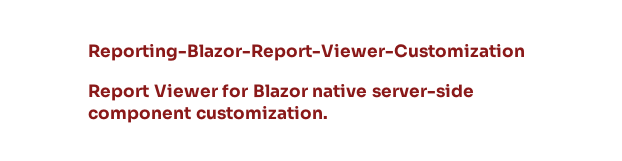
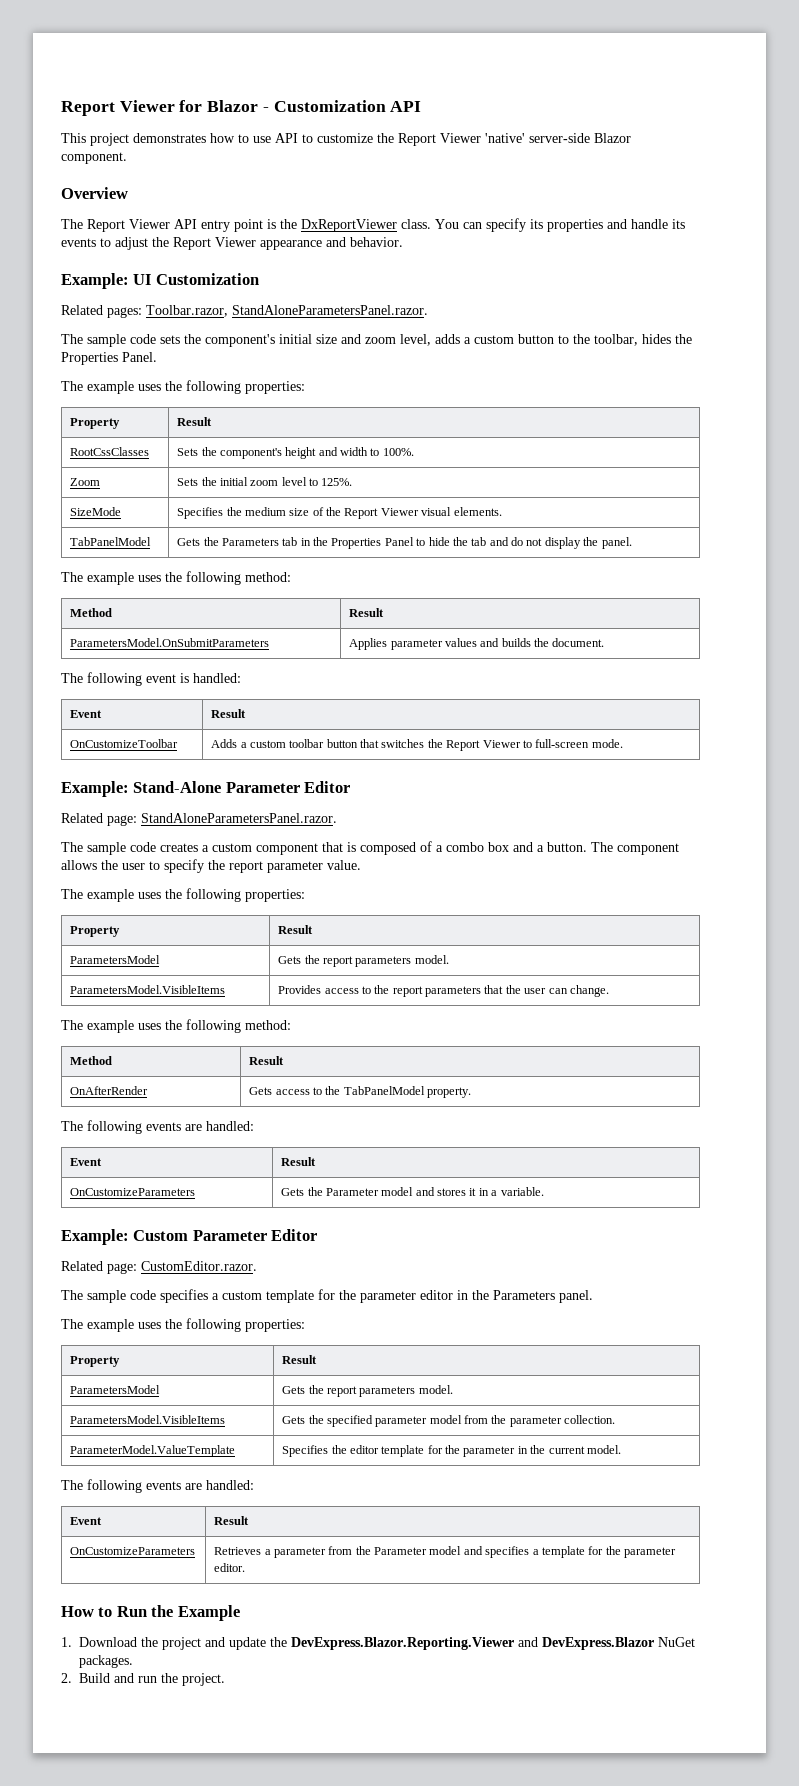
- Reporting-Blazor-Report-Viewer-Customization
- Report Viewer for Blazor native server-side component customization.
+ Report Viewer for Blazor - Customization API
+ This project demonstrates how to use API to customize the Report Viewer 'native' server-side Blazor component.
+ Overview
+ The Report Viewer API entry point is the DxReportViewer class. You can specify its properties and handle its events to adjust the Report Viewer appearance and behavior.
+ Example: UI Customization
+ Related pages: Toolbar.razor, StandAloneParametersPanel.razor.
+ The sample code sets the component's initial size and zoom level, adds a custom button to the toolbar, hides the Properties Panel.
+ The example uses the following properties:
+ Property | Result
+ RootCssClasses | Sets the component's height and width to 100%.
+ Zoom | Sets the initial zoom level to 125%.
+ SizeMode | Specifies the medium size of the Report Viewer visual elements.
+ TabPanelModel | Gets the Parameters tab in the Properties Panel to hide the tab and do not display the panel.
+ The example uses the following method:
+ Method | Result
+ ParametersModel.OnSubmitParameters | Applies parameter values and builds the document.
+ The following event is handled:
+ Event | Result
+ OnCustomizeToolbar | Adds a custom toolbar button that switches the Report Viewer to full-screen mode.
+ Example: Stand-Alone Parameter Editor
+ Related page: StandAloneParametersPanel.razor.
+ The sample code creates a custom component that is composed of a combo box and a button. The component allows the user to specify the report parameter value.
+ The example uses the following properties:
+ Property | Result
+ ParametersModel | Gets the report parameters model.
+ ParametersModel.VisibleItems | Provides access to the report parameters that the user can change.
+ The example uses the following method:
+ Method | Result
+ OnAfterRender | Gets access to the TabPanelModel property.
+ The following events are handled:
+ Event | Result
+ OnCustomizeParameters | Gets the Parameter model and stores it in a variable.
+ Example: Custom Parameter Editor
+ Related page: CustomEditor.razor.
+ The sample code specifies a custom template for the parameter editor in the Parameters panel.
+ The example uses the following properties:
+ Property | Result
+ ParametersModel | Gets the report parameters model.
+ ParametersModel.VisibleItems | Gets the specified parameter model from the parameter collection.
+ ParameterModel.ValueTemplate | Specifies the editor template for the parameter in the current model.
+ The following events are handled:
+ Event | Result
+ OnCustomizeParameters | Retrieves a parameter from the Parameter model and specifies a template for the parameter editor.
+ How to Run the Example
+ 1. Download the project and update the DevExpress.Blazor.Reporting.Viewer and DevExpress.Blazor NuGet packages.
+ 2. Build and run the project.

